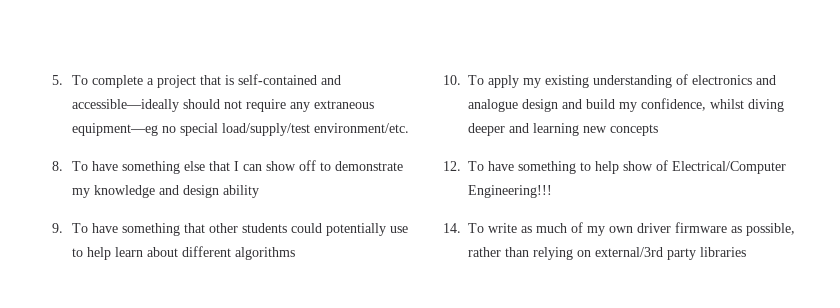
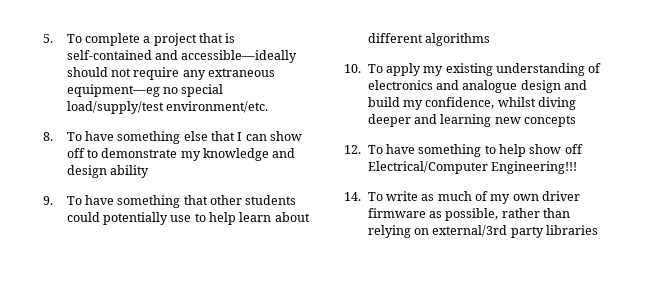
- 12. To have something to help show of Electrical/Computer Engineering!!!
+ 12. To have something to help show off Electrical/Computer Engineering!!!

